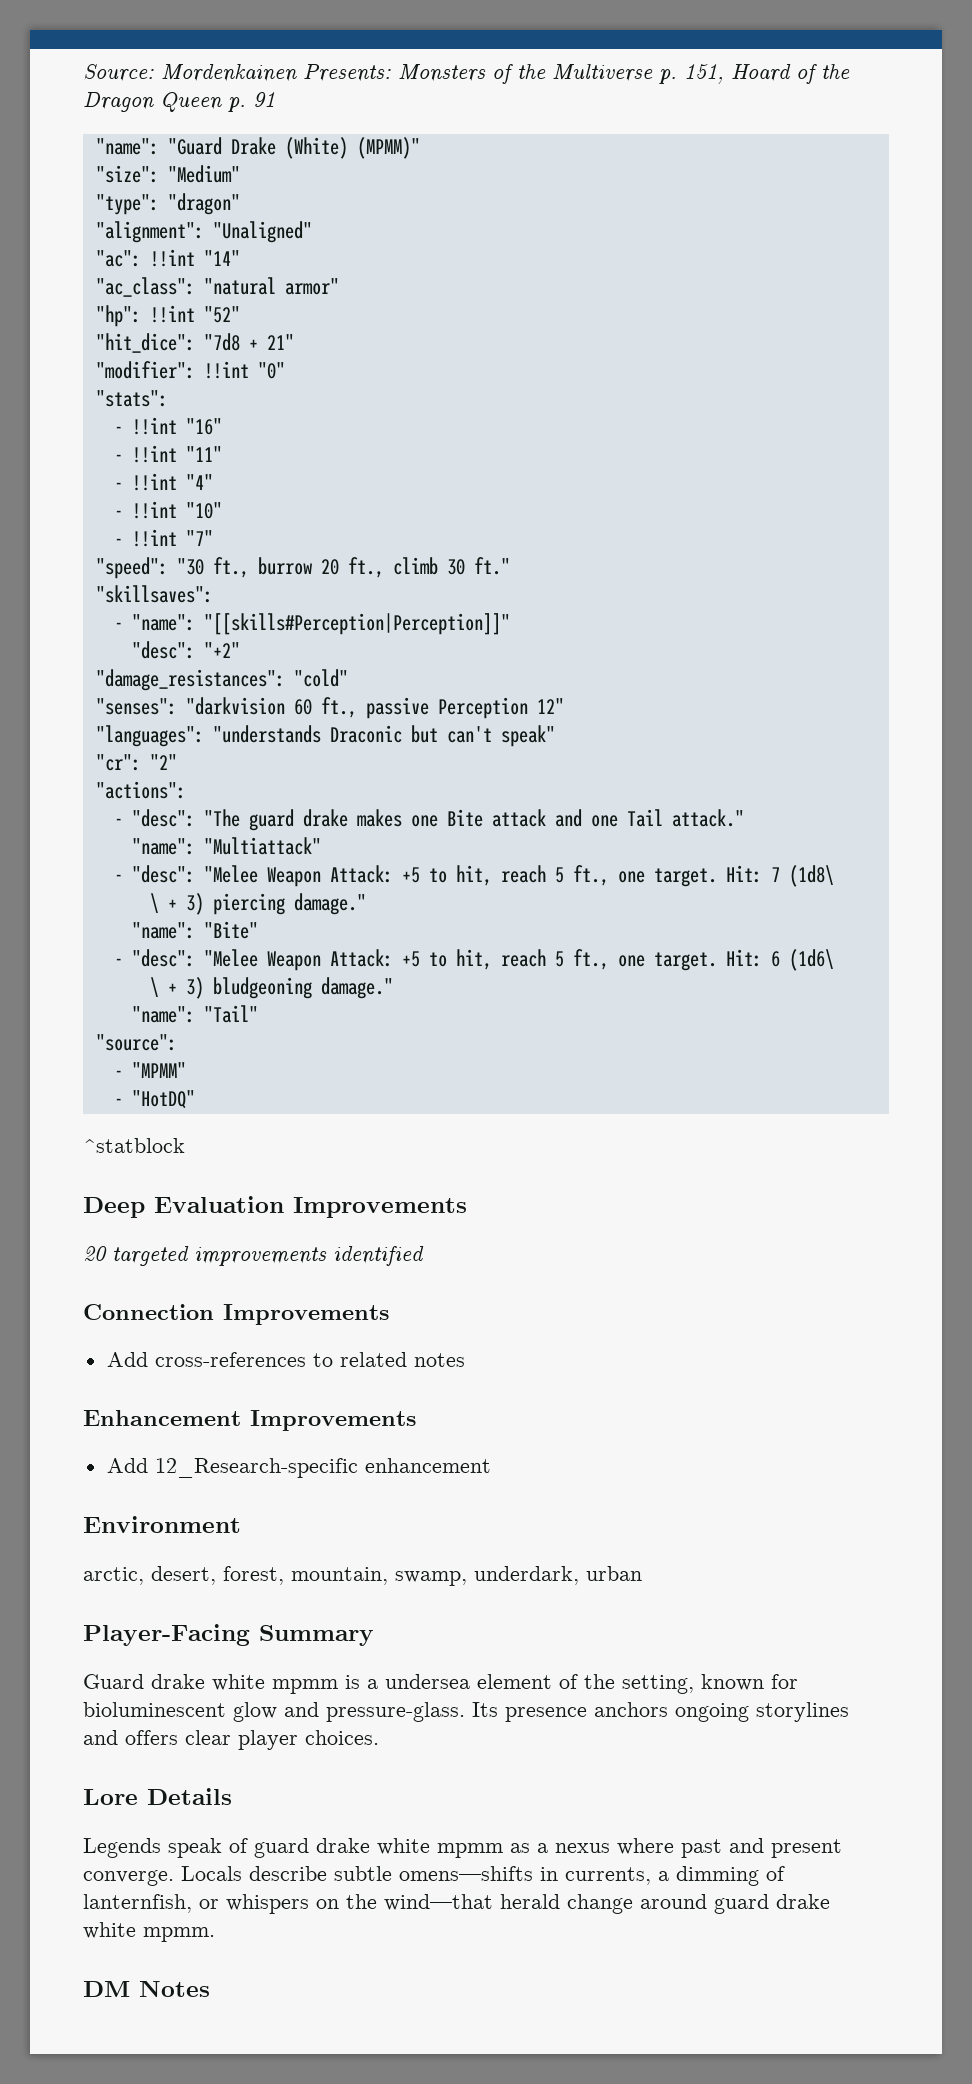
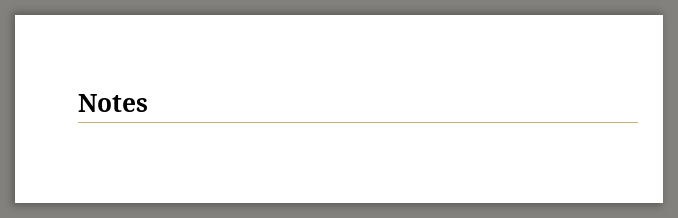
- Source: Mordenkainen Presents: Monsters of the Multiverse p. 151, Hoard of the Dragon Queen p. 91
- "name": "Guard Drake (White) (MPMM)"
- "size": "Medium"
- "type": "dragon"
- "alignment": "Unaligned"
- "ac": !!int "14"
- "ac_class": "natural armor"
- "hp": !!int "52"
- "hit_dice": "7d8 + 21"
- "modifier": !!int "0"
- "stats":
- - !!int "16"
- - !!int "11"
- - !!int "4"
- - !!int "10"
- - !!int "7"
- "speed": "30 ft., burrow 20 ft., climb 30 ft."
- "skillsaves":
- - "name": "[[skills#Perception|Perception]]"
- "desc": "+2"
- "damage_resistances": "cold"
- "senses": "darkvision 60 ft., passive Perception 12"
- "languages": "understands Draconic but can't speak"
- "cr": "2"
- "actions":
- - "desc": "The guard drake makes one Bite attack and one Tail attack."
- "name": "Multiattack"
- - "desc": "Melee Weapon Attack: +5 to hit, reach 5 ft., one target. Hit: 7 (1d8\
- \ + 3) piercing damage."
- "name": "Bite"
- - "desc": "Melee Weapon Attack: +5 to hit, reach 5 ft., one target. Hit: 6 (1d6\
- \ + 3) bludgeoning damage."
- "name": "Tail"
- "source":
- - "MPMM"
- - "HotDQ"
- ^statblock
- Deep Evaluation Improvements
- 20 targeted improvements identified
- Connection Improvements
- Add cross-references to related notes
- Enhancement Improvements
- Add 12_Research-specific enhancement
- Environment
- arctic, desert, forest, mountain, swamp, underdark, urban
- Player-Facing Summary
- Guard drake white mpmm is a undersea element of the setting, known for bioluminescent glow and pressure-glass. Its presence anchors ongoing storylines and offers clear player choices.
- Lore Details
- Legends speak of guard drake white mpmm as a nexus where past and present converge. Locals describe subtle omens—shifts in currents, a dimming of lanternfish, or whispers on the wind—that herald change around guard drake white mpmm.
- DM Notes
+ Notes

